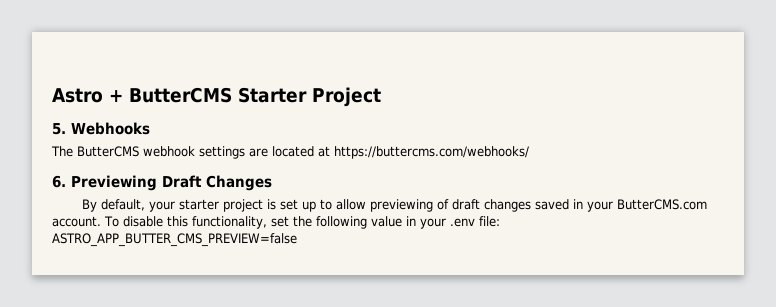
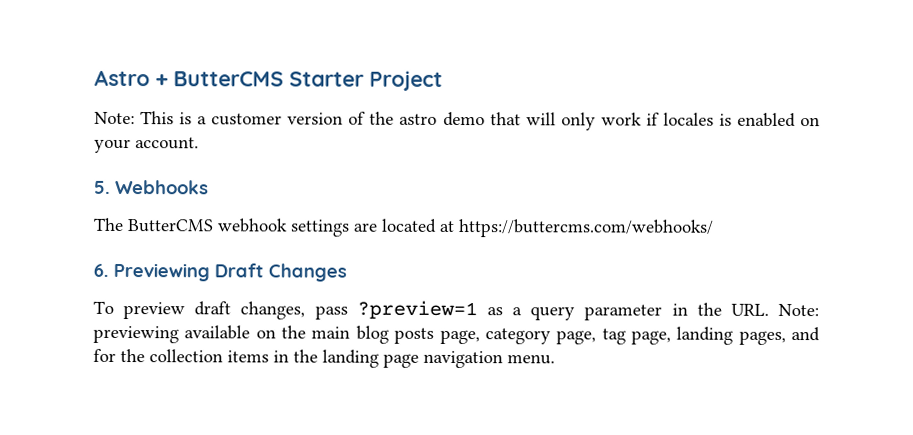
+ Note: This is a customer version of the astro demo that will only work if locales is enabled on your account.
- By default, your starter project is set up to allow previewing of draft changes saved in your ButterCMS.com account. To disable this functionality, set the following value in your .env file: ASTRO_APP_BUTTER_CMS_PREVIEW=false
+ To preview draft changes, pass ?preview=1 as a query parameter in the URL. Note: previewing available on the main blog posts page, category page, tag page, landing pages, and for the collection items in the landing page navigation menu.

